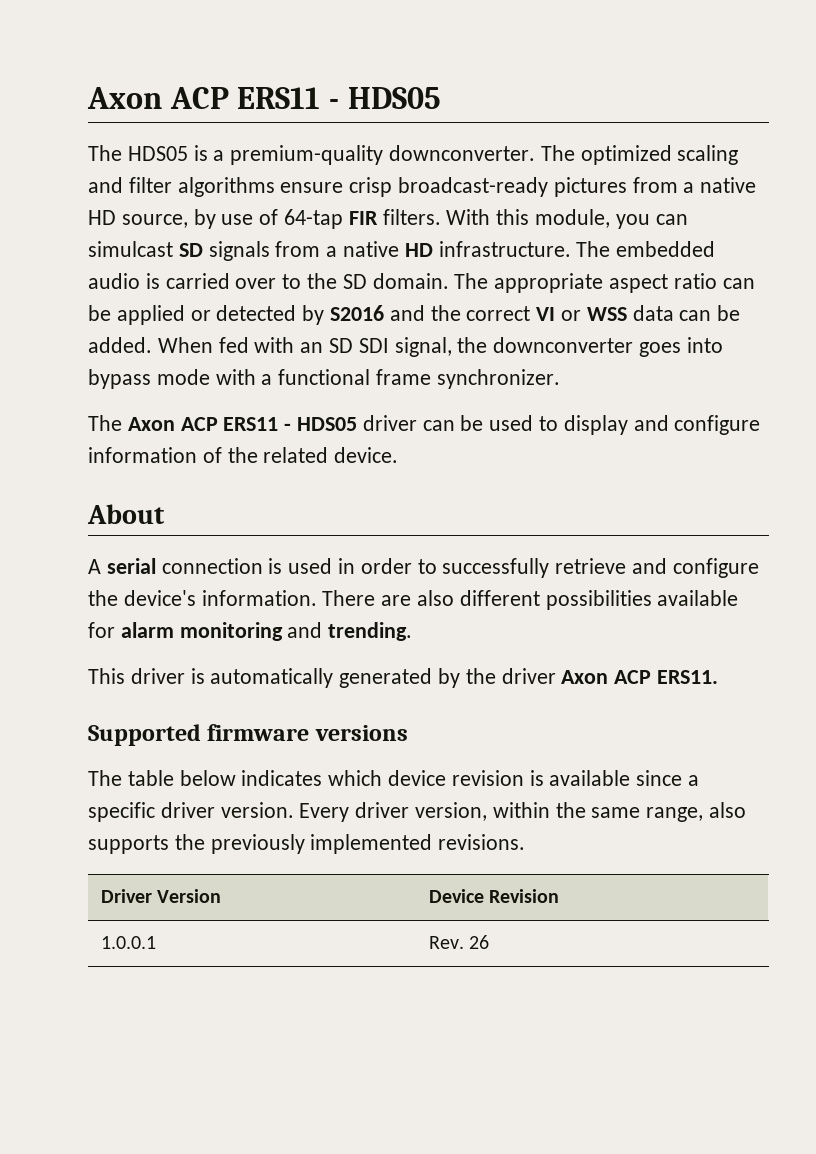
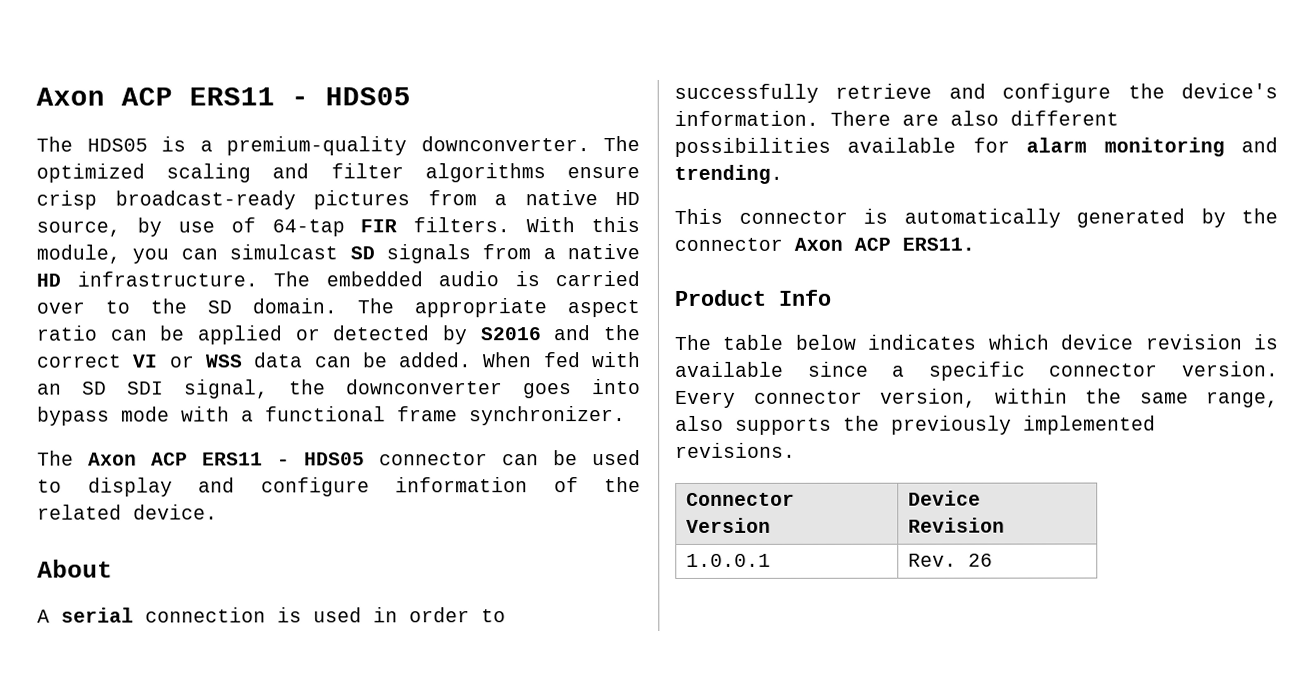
- The Axon ACP ERS11 - HDS05 driver can be used to display and configure information of the related device.
+ The Axon ACP ERS11 - HDS05 connector can be used to display and configure information of the related device.
- This driver is automatically generated by the driver Axon ACP ERS11.
+ This connector is automatically generated by the connector Axon ACP ERS11.
- Supported firmware versions
+ Product Info
- The table below indicates which device revision is available since a specific driver version.
+ The table below indicates which device revision is available since a specific connector version.
- Every driver version, within the same range, also supports the previously implemented revisions.
+ Every connector version, within the same range, also supports the previously implemented revisions.
- Driver Version | Device Revision
+ Connector Version | Device Revision

